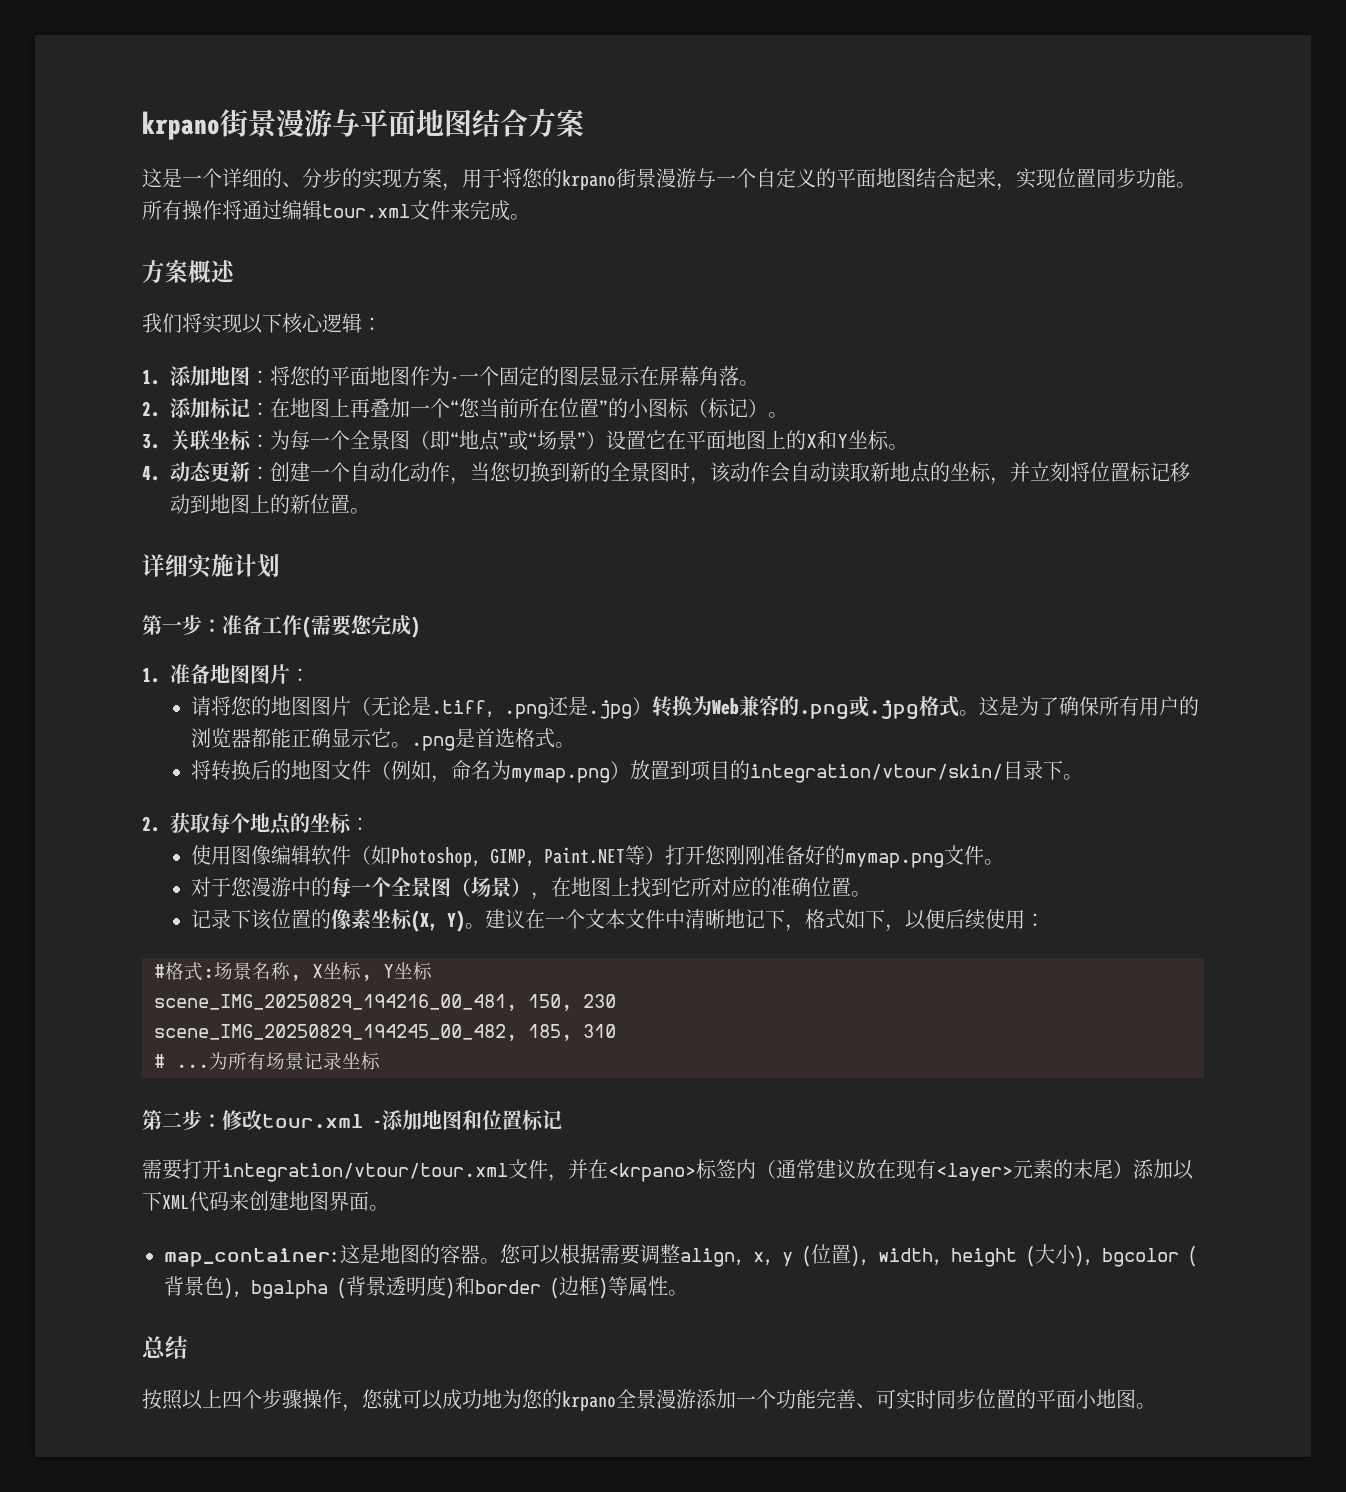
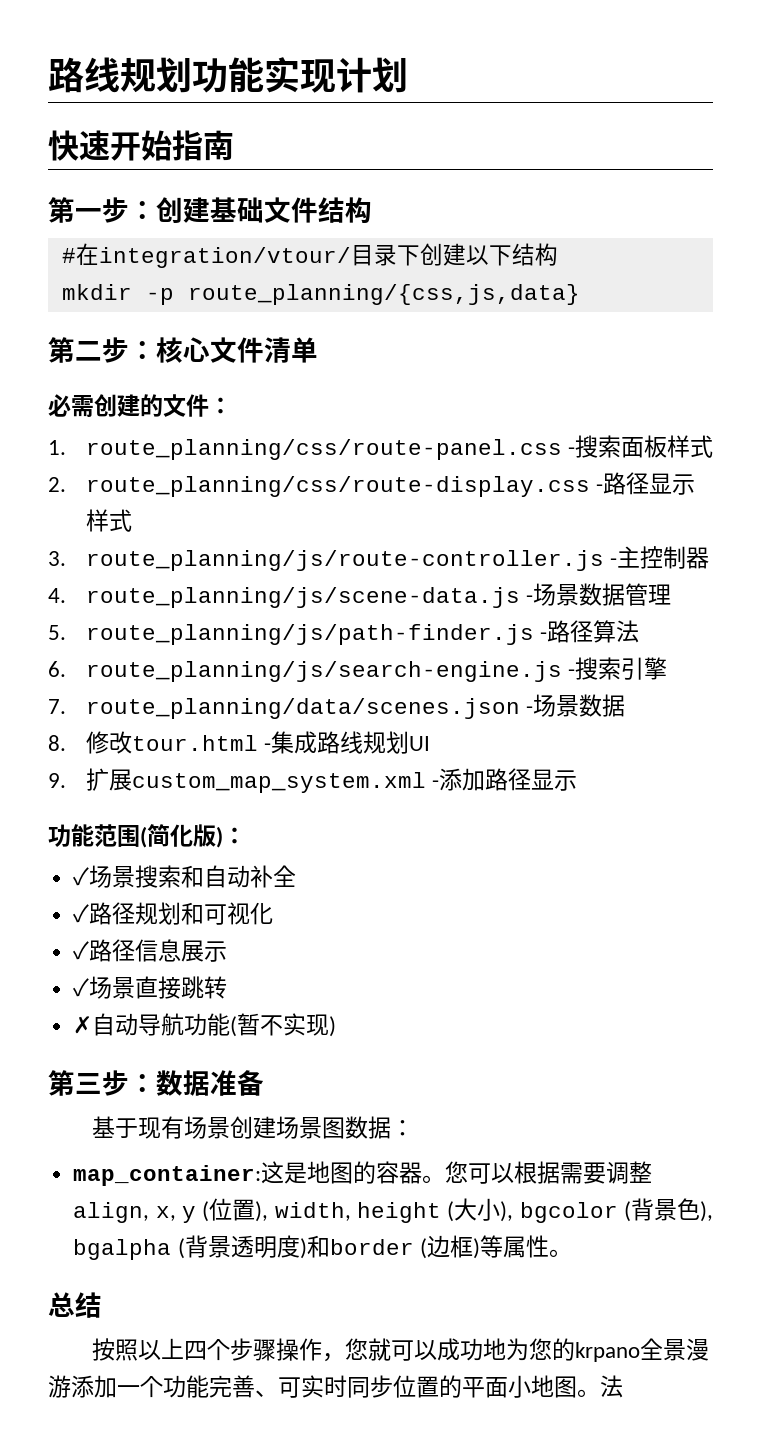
- krpano街景漫游与平面地图结合方案
- 这是一个详细的、分步的实现方案，用于将您的krpano街景漫游与一个自定义的平面地图结合起来，实现位置同步功能。所有操作将通过编辑tour.xml文件来完成。
- 方案概述
- 我们将实现以下核心逻辑：
- 1.添加地图：将您的平面地图作为-一个固定的图层显示在屏幕角落。
- 2.添加标记：在地图上再叠加一个“您当前所在位置”的小图标（标记）。
- 3.关联坐标：为每一个全景图（即“地点”或“场景”）设置它在平面地图上的X和Y坐标。
- 4.动态更新：创建一个自动化动作，当您切换到新的全景图时，该动作会自动读取新地点的坐标，并立刻将位置标记移动到地图上的新位置。
- 详细实施计划
- 第一步：准备工作(需要您完成)
- 1.准备地图图片：
- 请将您的地图图片（无论是.tiff, .png还是.jpg）转换为Web兼容的.png或.jpg格式。这是为了确保所有用户的浏览器都能正确显示它。.png是首选格式。
- 将转换后的地图文件（例如，命名为mymap.png）放置到项目的integration/vtour/skin/目录下。
- 2.获取每个地点的坐标：
- 使用图像编辑软件（如Photoshop, GIMP, Paint.NET等）打开您刚刚准备好的mymap.png文件。
- 对于您漫游中的每一个全景图（场景），在地图上找到它所对应的准确位置。
- 记录下该位置的像素坐标(X, Y)。建议在一个文本文件中清晰地记下，格式如下，以便后续使用：
- #格式:场景名称, X坐标, Y坐标
- scene_IMG_20250829_194216_00_481, 150, 230
- scene_IMG_20250829_194245_00_482, 185, 310
- # ...为所有场景记录坐标
- 第二步：修改tour.xml -添加地图和位置标记
- 需要打开integration/vtour/tour.xml文件，并在<krpano>标签内（通常建议放在现有<layer>元素的末尾）添加以下XML代码来创建地图界面。
+ 路线规划功能实现计划
+ 快速开始指南
+ 第一步：创建基础文件结构
+ #在integration/vtour/目录下创建以下结构
+ mkdir -p route_planning/{css,js,data}
+ 第二步：核心文件清单
+ 必需创建的文件：
+ 1. route_planning/css/route-panel.css -搜索面板样式
+ 2. route_planning/css/route-display.css -路径显示样式
+ 3. route_planning/js/route-controller.js -主控制器
+ 4. route_planning/js/scene-data.js -场景数据管理
+ 5. route_planning/js/path-finder.js -路径算法
+ 6. route_planning/js/search-engine.js -搜索引擎
+ 7. route_planning/data/scenes.json -场景数据
+ 8.修改tour.html -集成路线规划UI
+ 9.扩展custom_map_system.xml -添加路径显示
+ 功能范围(简化版)：
+ ✓场景搜索和自动补全
+ ✓路径规划和可视化
+ ✓路径信息展示
+ ✓场景直接跳转
+ ✗自动导航功能(暂不实现)
+ 第三步：数据准备
+ 基于现有场景创建场景图数据：
- 按照以上四个步骤操作，您就可以成功地为您的krpano全景漫游添加一个功能完善、可实时同步位置的平面小地图。
+ 按照以上四个步骤操作，您就可以成功地为您的krpano全景漫游添加一个功能完善、可实时同步位置的平面小地图。法

